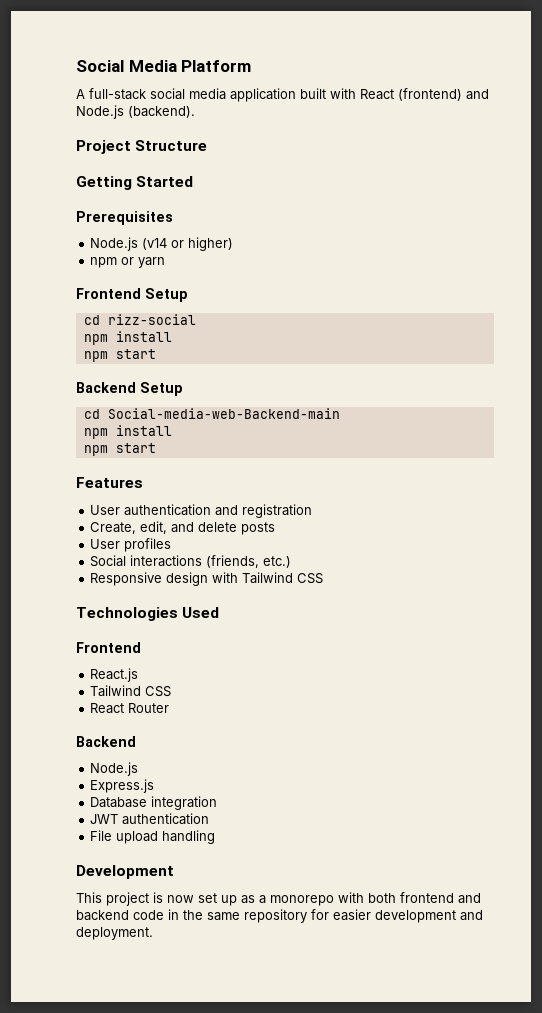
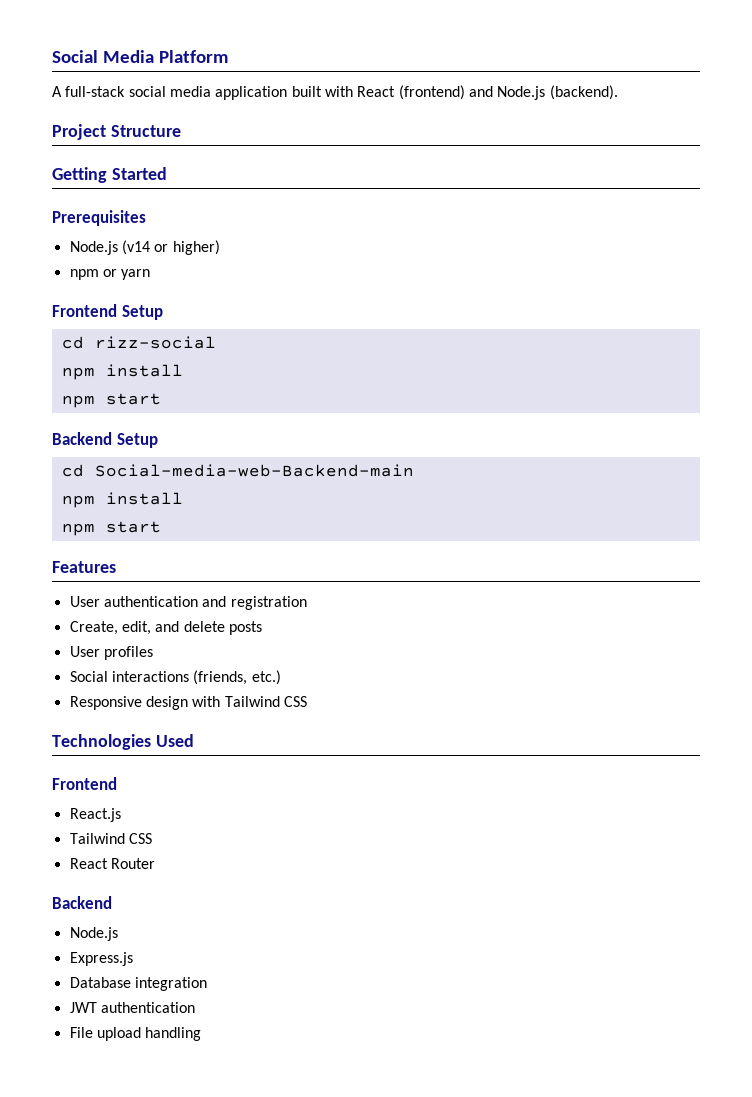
- Development
- This project is now set up as a monorepo with both frontend and backend code in the same repository for easier development and deployment.

